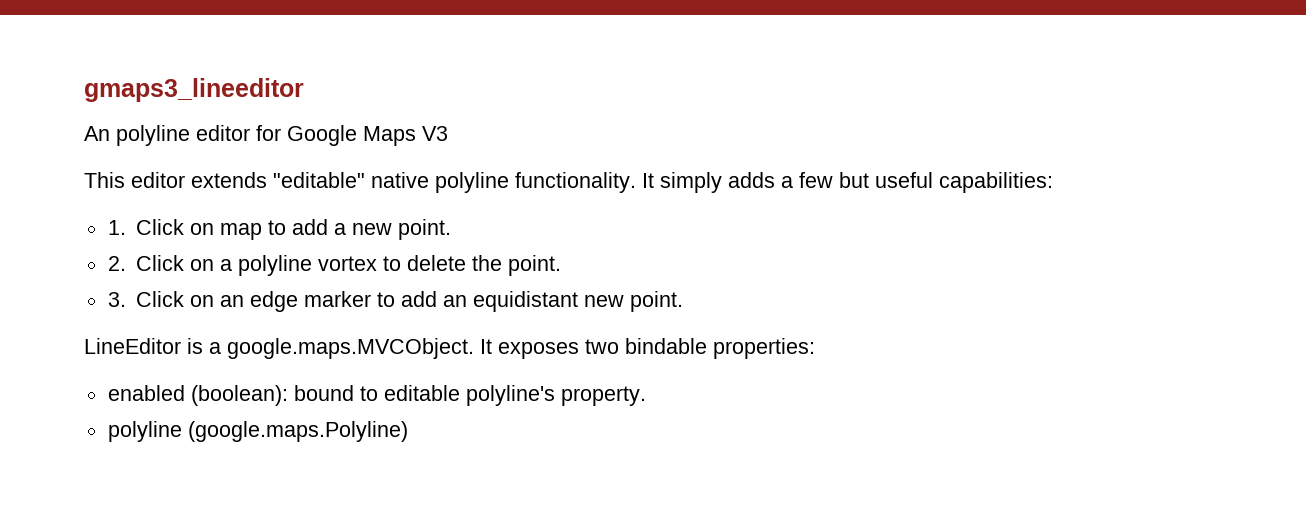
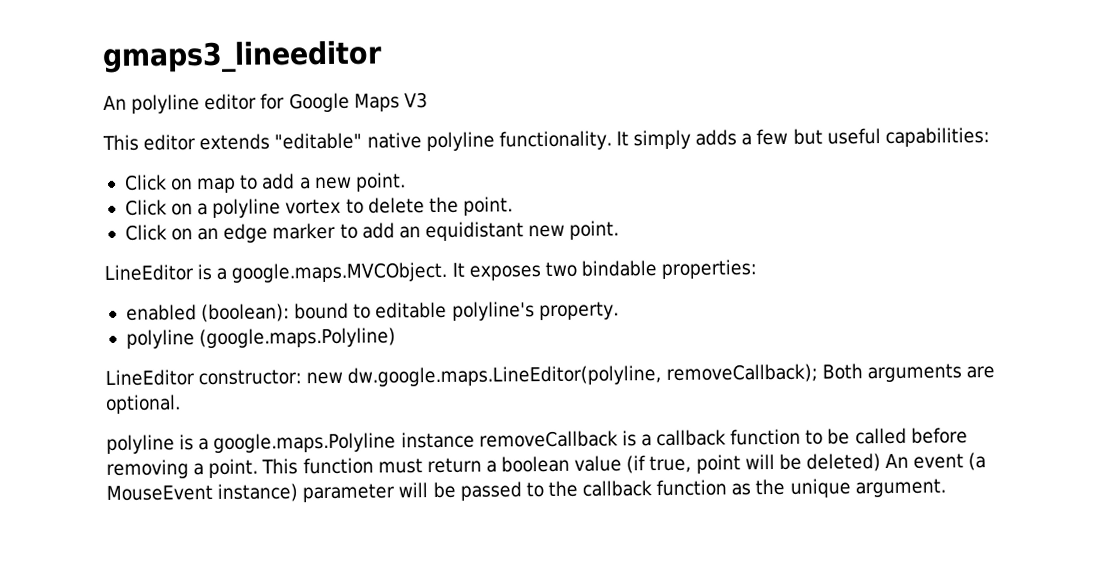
- 1. Click on map to add a new point.
+ Click on map to add a new point.
- 2. Click on a polyline vortex to delete the point.
+ Click on a polyline vortex to delete the point.
- 3. Click on an edge marker to add an equidistant new point.
+ Click on an edge marker to add an equidistant new point.
+ LineEditor constructor: new dw.google.maps.LineEditor(polyline, removeCallback); Both arguments are optional.
+ polyline is a google.maps.Polyline instance removeCallback is a callback function to be called before removing a point. This function must return a boolean value (if true, point will be deleted) An event (a MouseEvent instance) parameter will be passed to the callback function as the unique argument.

